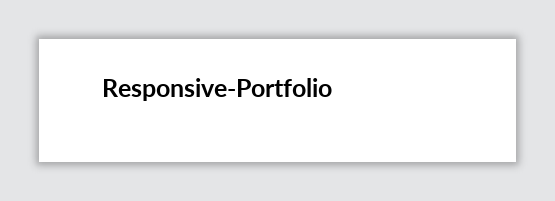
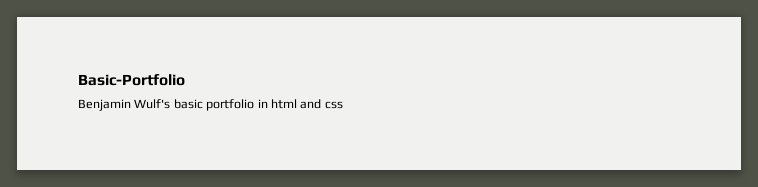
- Responsive-Portfolio
+ Basic-Portfolio
+ Benjamin Wulf's basic portfolio in html and css

